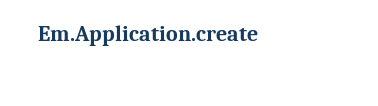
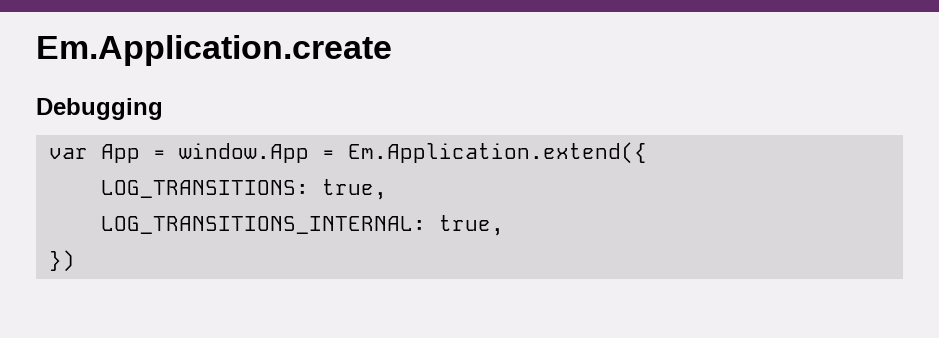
+ Debugging
+ var App = window.App = Em.Application.extend({
+ LOG_TRANSITIONS: true,
+ LOG_TRANSITIONS_INTERNAL: true,
+ })

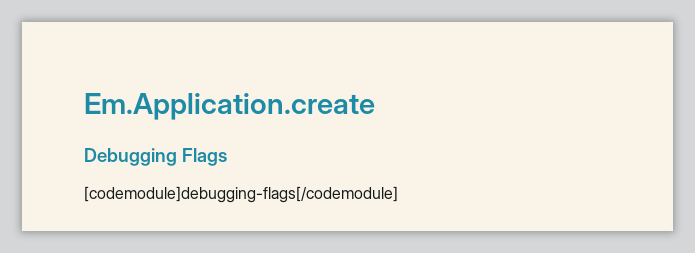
- Debugging
- var App = window.App = Em.Application.extend({
- LOG_TRANSITIONS: true,
- LOG_TRANSITIONS_INTERNAL: true,
- })
+ Debugging Flags
+ [codemodule]debugging-flags[/codemodule]

